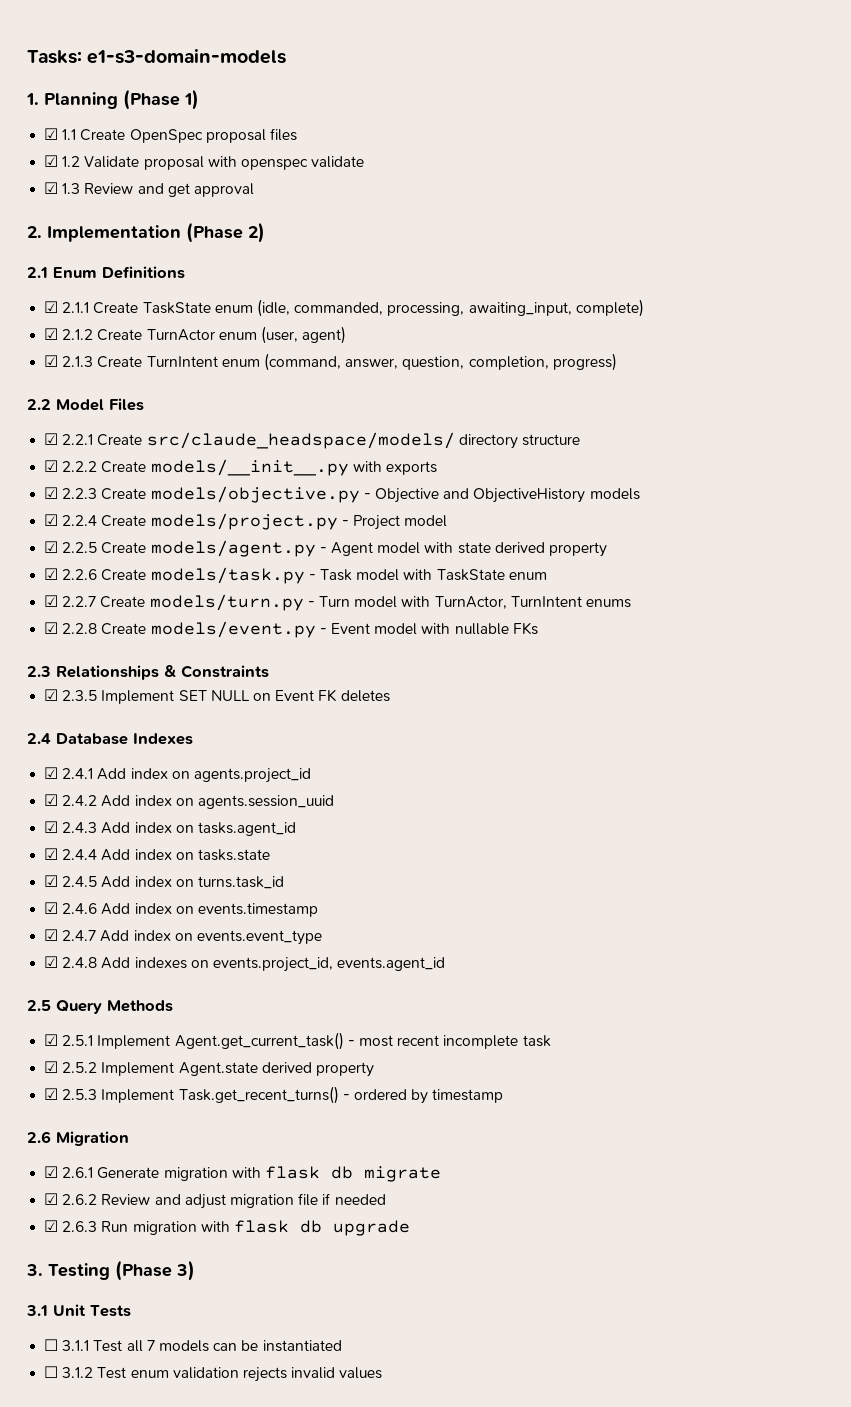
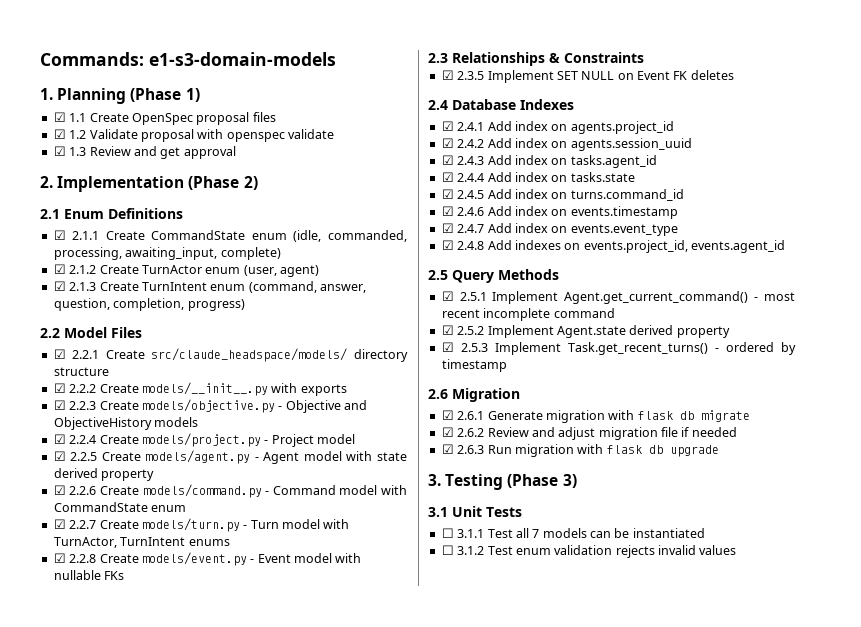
- Tasks: e1-s3-domain-models
+ Commands: e1-s3-domain-models
- ☑ 2.1.1 Create TaskState enum (idle, commanded, processing, awaiting_input, complete)
+ ☑ 2.1.1 Create CommandState enum (idle, commanded, processing, awaiting_input, complete)
- ☑ 2.2.6 Create models/task.py - Task model with TaskState enum
+ ☑ 2.2.6 Create models/command.py - Command model with CommandState enum
- ☑ 2.4.5 Add index on turns.task_id
+ ☑ 2.4.5 Add index on turns.command_id
- ☑ 2.5.1 Implement Agent.get_current_task() - most recent incomplete task
+ ☑ 2.5.1 Implement Agent.get_current_command() - most recent incomplete command

